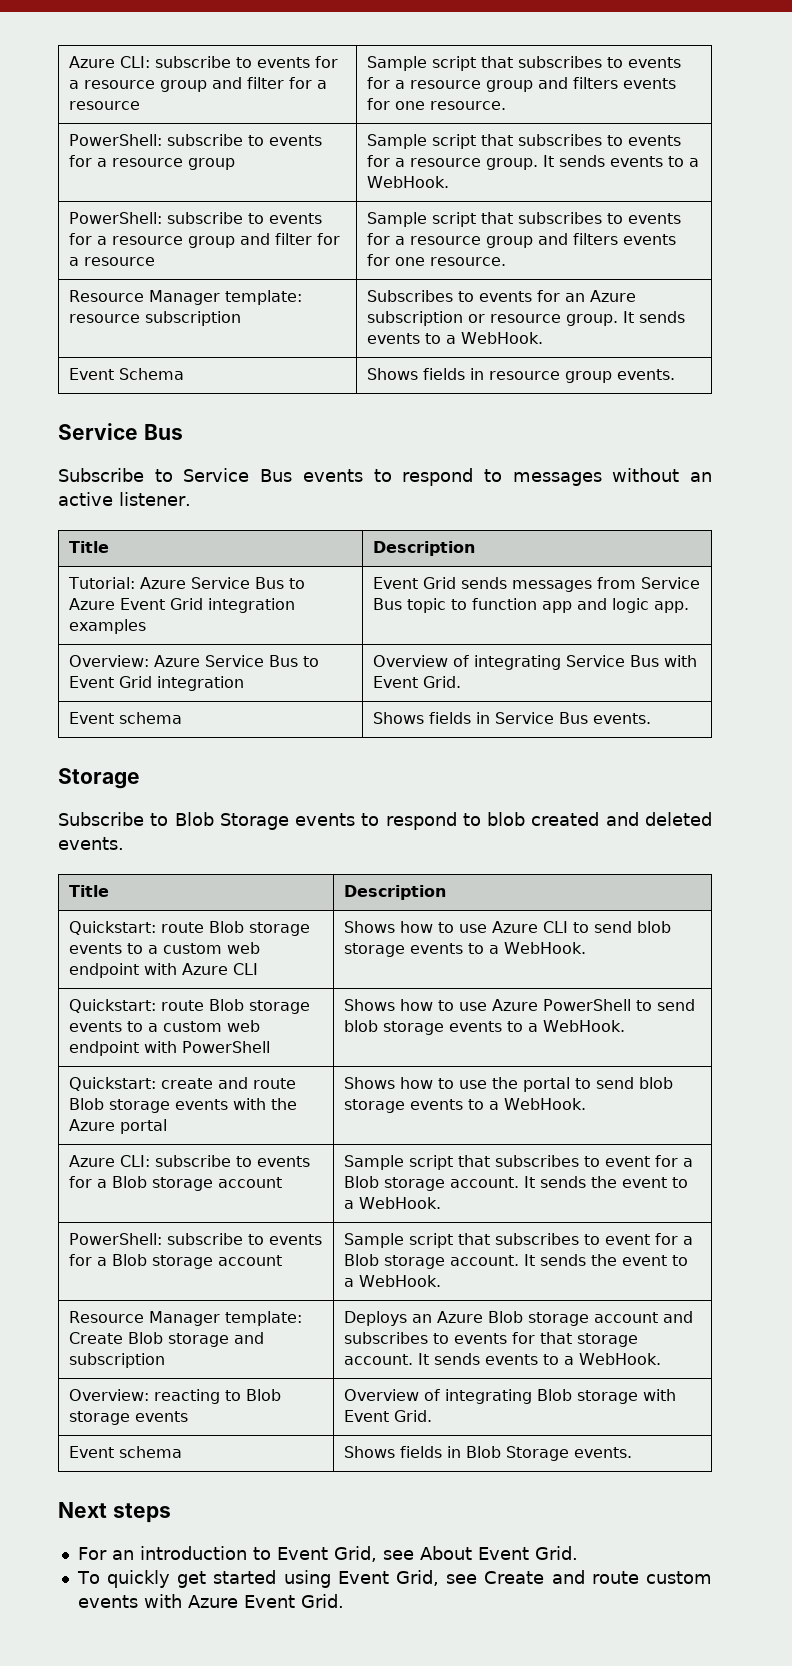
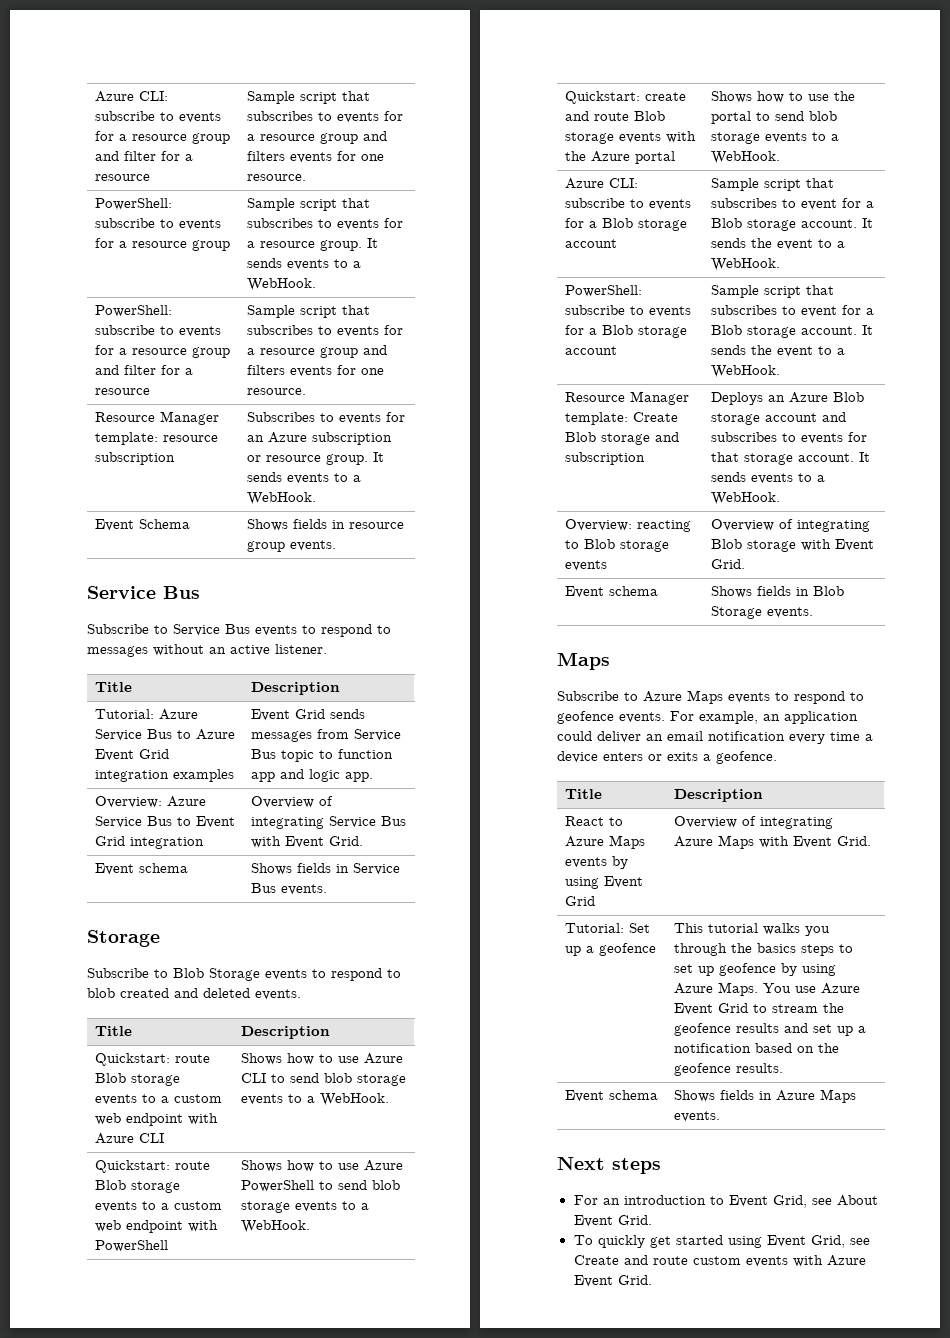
  Event schema | Shows fields in Blob Storage events.
+ Maps
+ Subscribe to Azure Maps events to respond to geofence events. For example, an application could deliver an email notification every time a device enters or exits a geofence.
+ Title | Description
+ React to Azure Maps events by using Event Grid | Overview of integrating Azure Maps with Event Grid.
+ Tutorial: Set up a geofence | This tutorial walks you through the basics steps to set up geofence by using Azure Maps. You use Azure Event Grid to stream the geofence results and set up a notification based on the geofence results.
+ Event schema | Shows fields in Azure Maps events.

